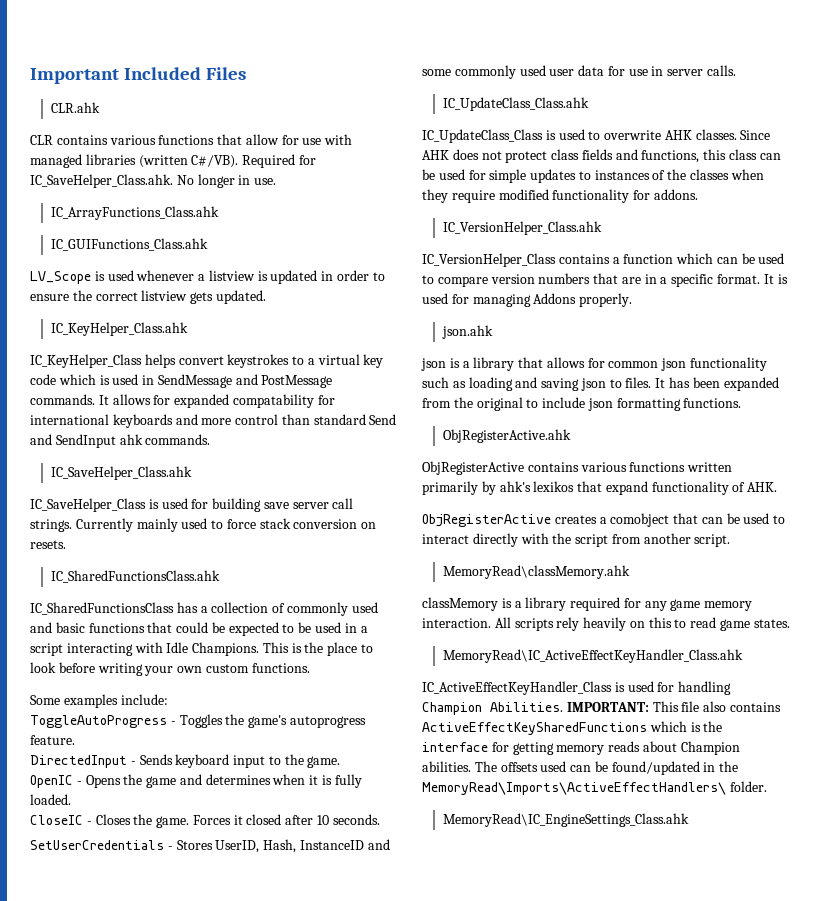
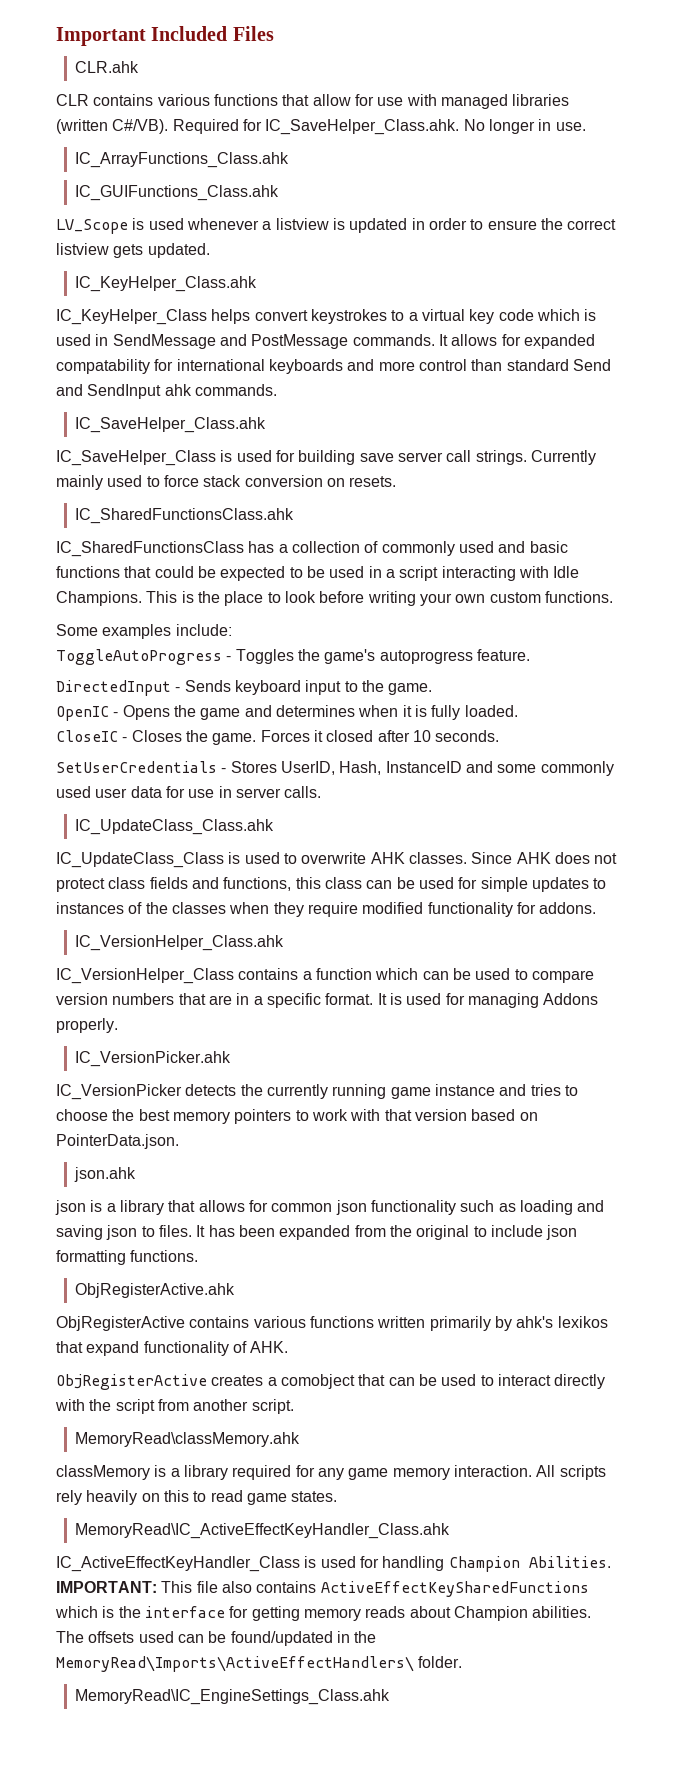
+ IC_VersionPicker.ahk
+ IC_VersionPicker detects the currently running game instance and tries to choose the best memory pointers to work with that version based on PointerData.json.

